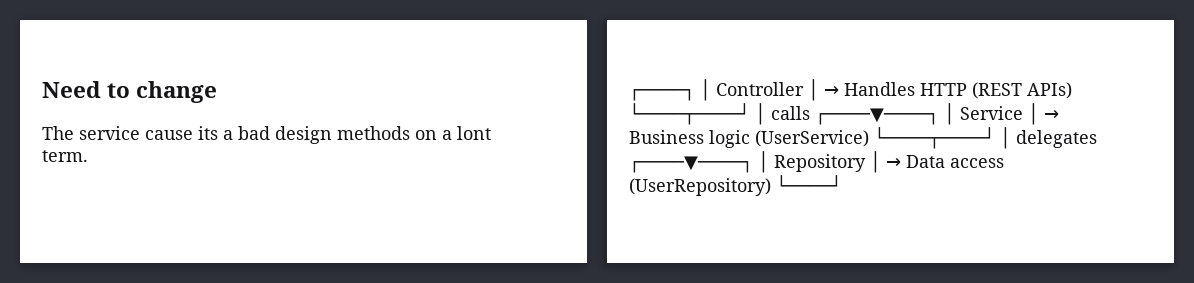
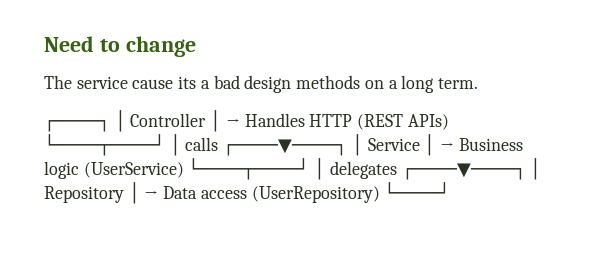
- The service cause its a bad design methods on a lont term.
+ The service cause its a bad design methods on a long term.

